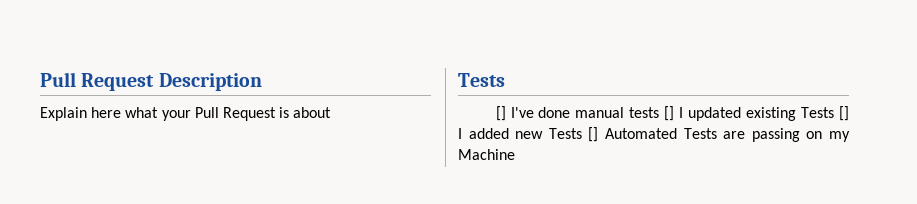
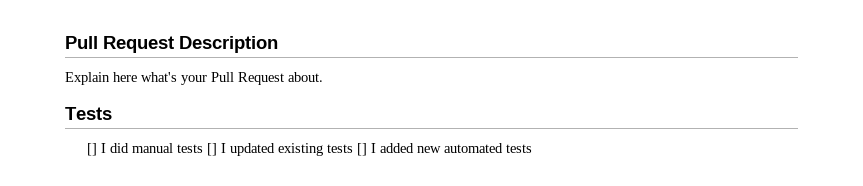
- Explain here what your Pull Request is about
+ Explain here what's your Pull Request about.
- [] I've done manual tests [] I updated existing Tests [] I added new Tests [] Automated Tests are passing on my Machine
+ [] I did manual tests [] I updated existing tests [] I added new automated tests

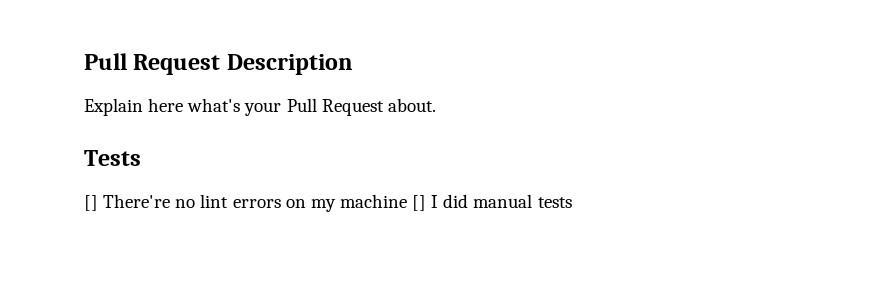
- [] I did manual tests [] I updated existing tests [] I added new automated tests
+ [] There're no lint errors on my machine [] I did manual tests

